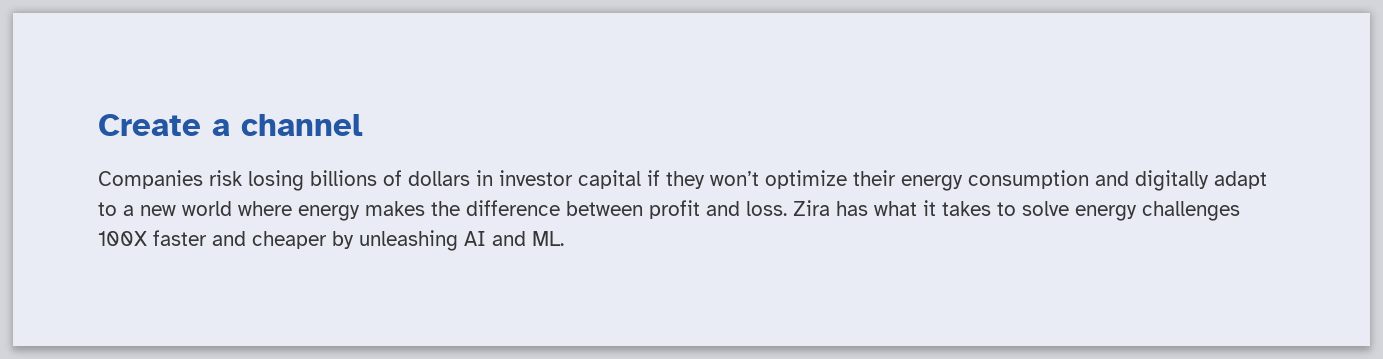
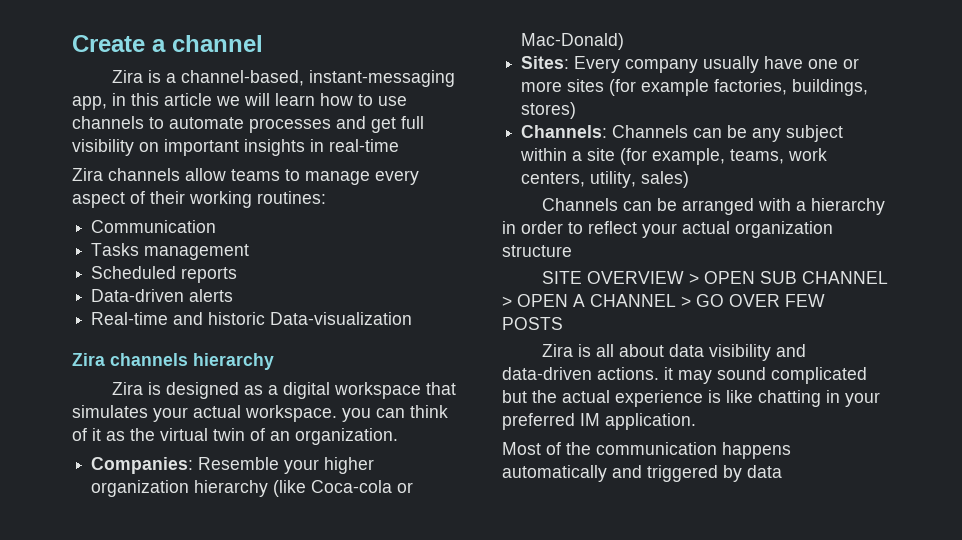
- Companies risk losing billions of dollars in investor capital if they won’t optimize their energy consumption and digitally adapt to a new world where energy makes the difference between profit and loss. Zira has what it takes to solve energy challenges 100X faster and cheaper by unleashing AI and ML.
+ Zira is a channel-based, instant-messaging app, in this article we will learn how to use channels to automate processes and get full visibility on important insights in real-time
+ Zira channels allow teams to manage every aspect of their working routines:
+ Communication
+ Tasks management
+ Scheduled reports
+ Data-driven alerts
+ Real-time and historic Data-visualization
+ Zira channels hierarchy
+ Zira is designed as a digital workspace that simulates your actual workspace. you can think of it as the virtual twin of an organization.
+ Companies: Resemble your higher organization hierarchy (like Coca-cola or Mac-Donald)
+ Sites: Every company usually have one or more sites (for example factories, buildings, stores)
+ Channels: Channels can be any subject within a site (for example, teams, work centers, utility, sales)
+ Channels can be arranged with a hierarchy in order to reflect your actual organization structure
+ SITE OVERVIEW > OPEN SUB CHANNEL > OPEN A CHANNEL > GO OVER FEW POSTS
+ Zira is all about data visibility and data-driven actions. it may sound complicated but the actual experience is like chatting in your preferred IM application.
+ Most of the communication happens automatically and triggered by data

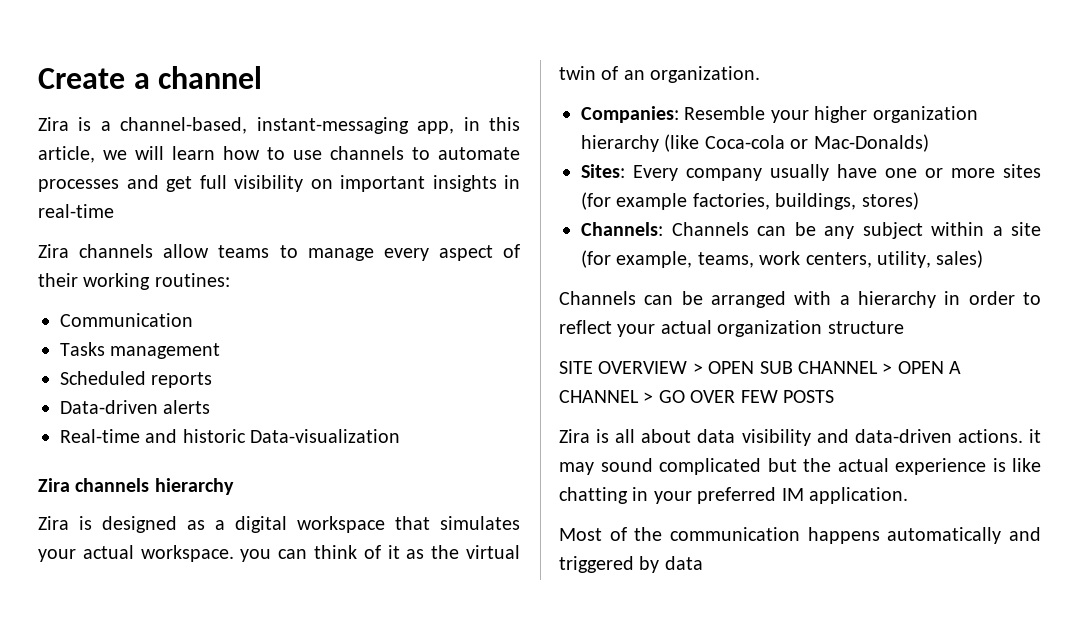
- Zira is a channel-based, instant-messaging app, in this article we will learn how to use channels to automate processes and get full visibility on important insights in real-time
+ Zira is a channel-based, instant-messaging app, in this article, we will learn how to use channels to automate processes and get full visibility on important insights in real-time
- Companies: Resemble your higher organization hierarchy (like Coca-cola or Mac-Donald)
+ Companies: Resemble your higher organization hierarchy (like Coca-cola or Mac-Donalds)

